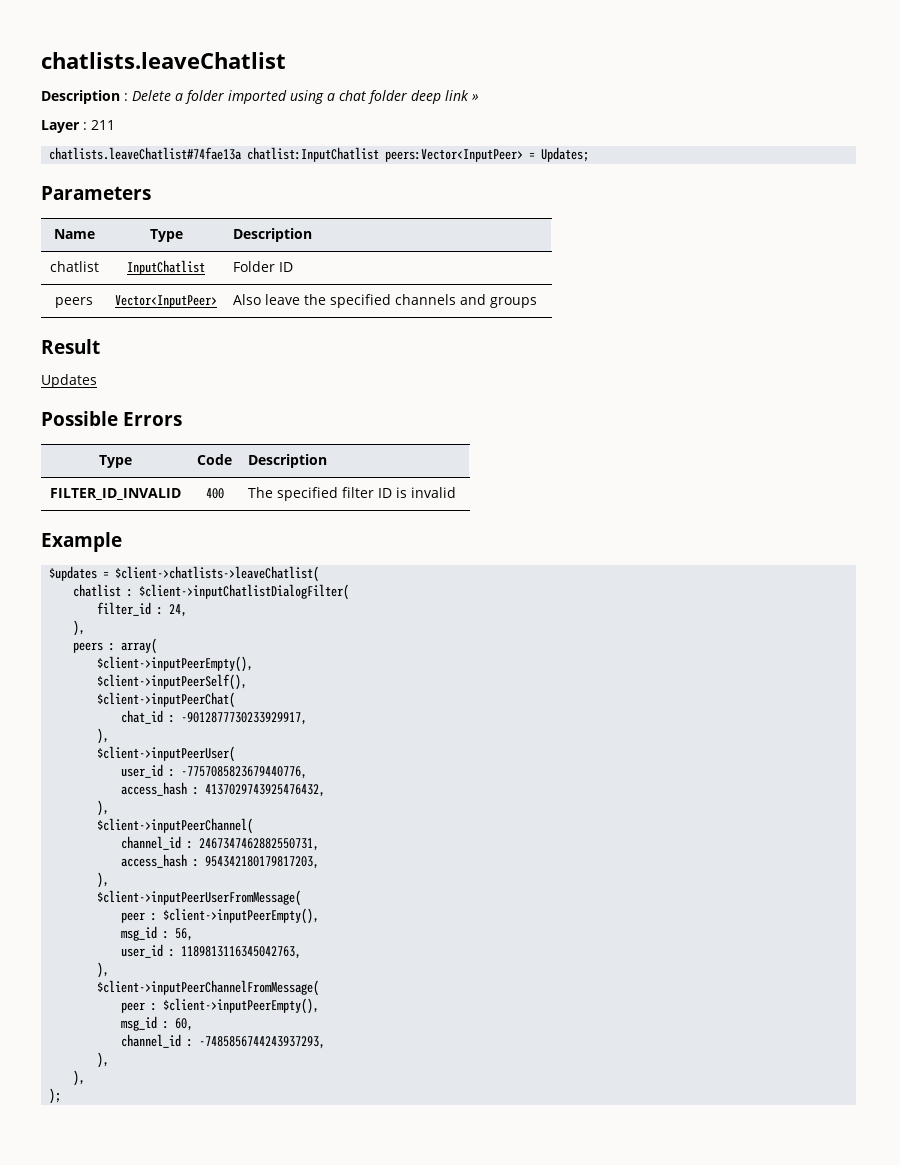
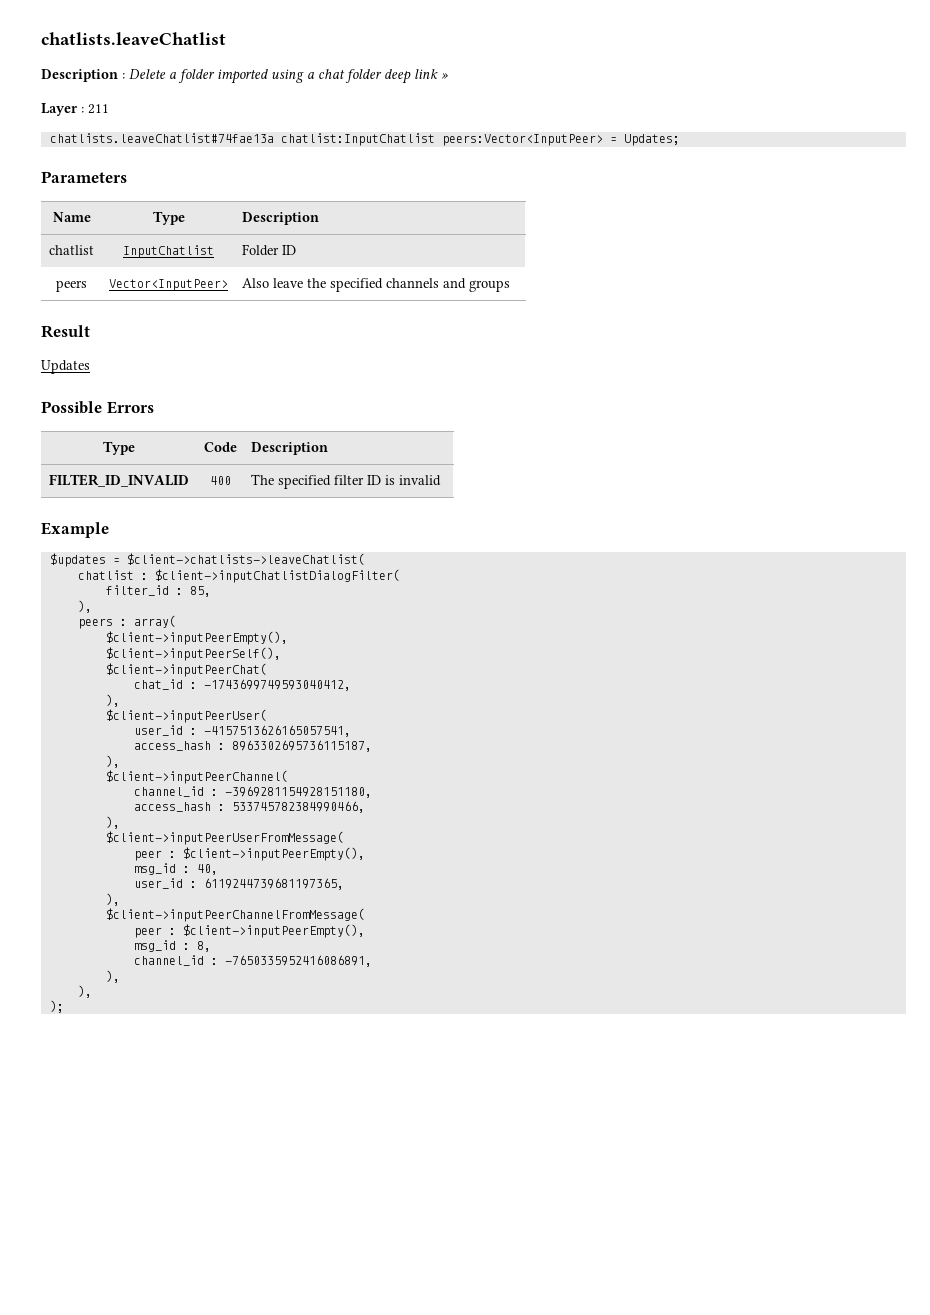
- filter_id : 24,
+ filter_id : 85,
- chat_id : -9012877730233929917,
+ chat_id : -1743699749593040412,
- user_id : -7757085823679440776,
- access_hash : 4137029743925476432,
+ user_id : -4157513626165057541,
+ access_hash : 8963302695736115187,
- channel_id : 2467347462882550731,
- access_hash : 954342180179817203,
+ channel_id : -3969281154928151180,
+ access_hash : 533745782384990466,
- msg_id : 56,
- user_id : 1189813116345042763,
+ msg_id : 40,
+ user_id : 6119244739681197365,
- msg_id : 60,
- channel_id : -7485856744243937293,
+ msg_id : 8,
+ channel_id : -7650335952416086891,

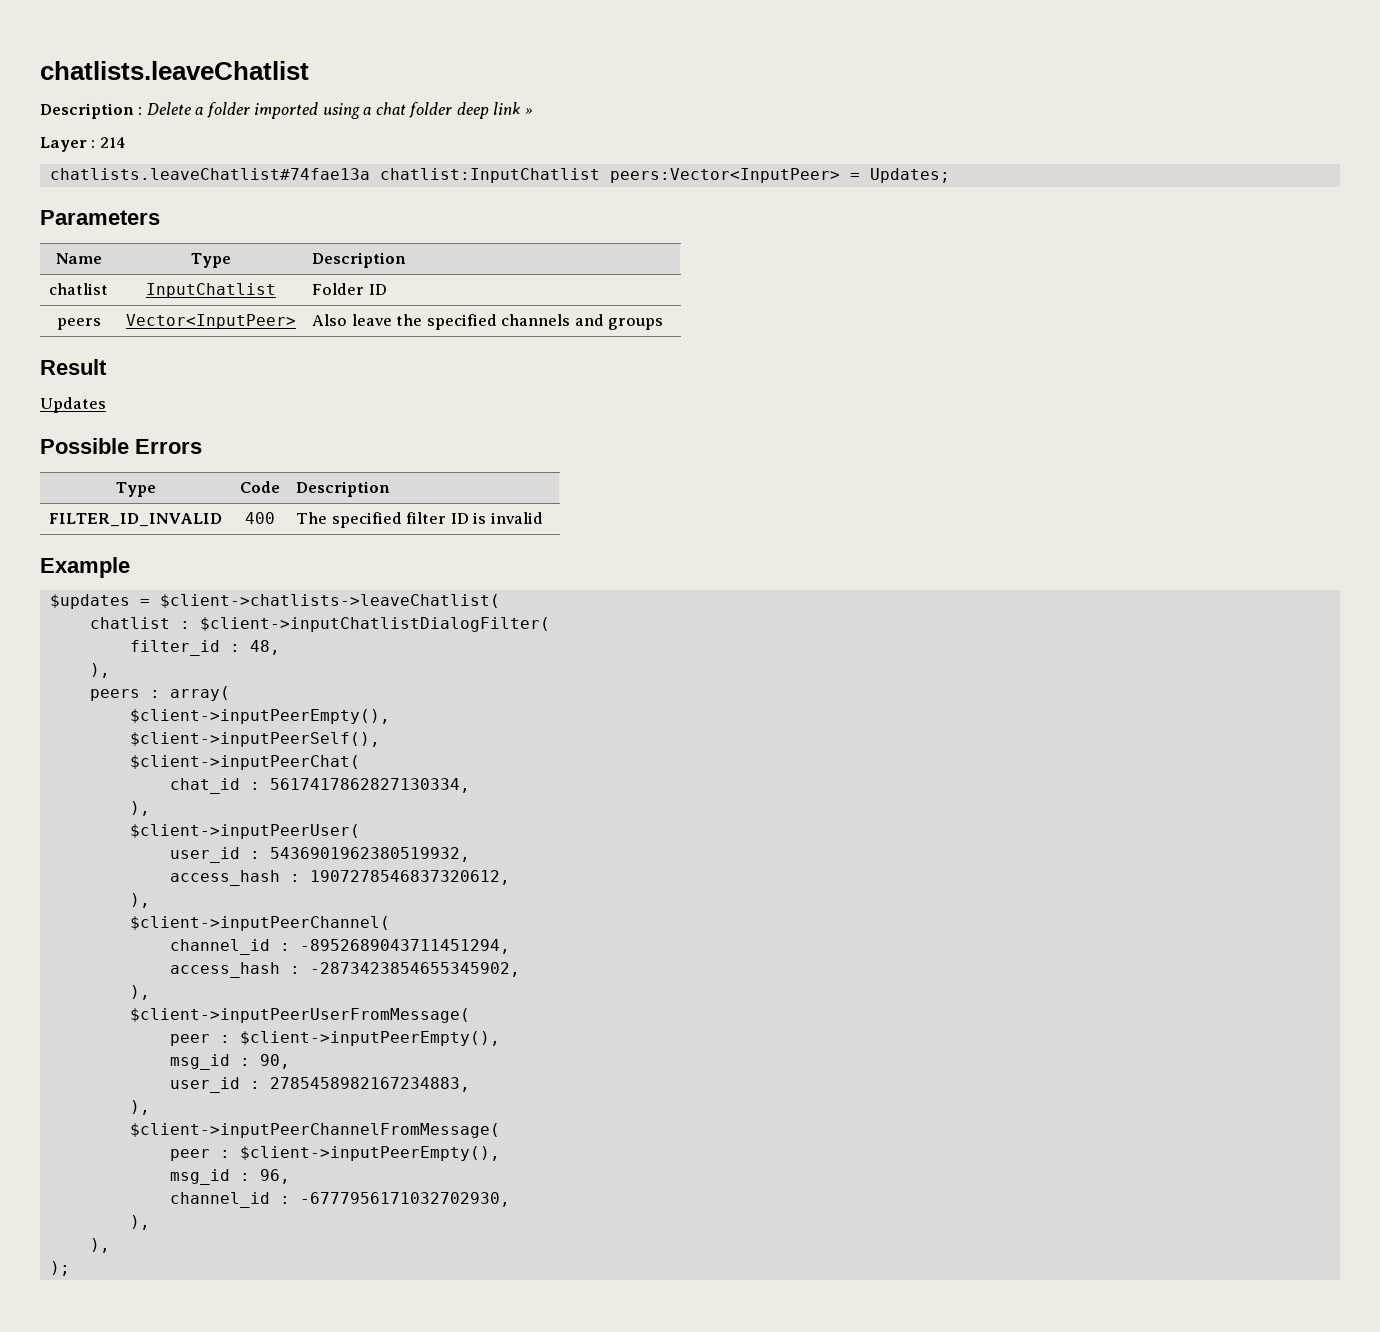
- Layer : 211
+ Layer : 214
- filter_id : 85,
+ filter_id : 48,
- chat_id : -1743699749593040412,
+ chat_id : 5617417862827130334,
- user_id : -4157513626165057541,
- access_hash : 8963302695736115187,
+ user_id : 5436901962380519932,
+ access_hash : 1907278546837320612,
- channel_id : -3969281154928151180,
- access_hash : 533745782384990466,
+ channel_id : -8952689043711451294,
+ access_hash : -2873423854655345902,
- msg_id : 40,
- user_id : 6119244739681197365,
+ msg_id : 90,
+ user_id : 2785458982167234883,
- msg_id : 8,
- channel_id : -7650335952416086891,
+ msg_id : 96,
+ channel_id : -6777956171032702930,

